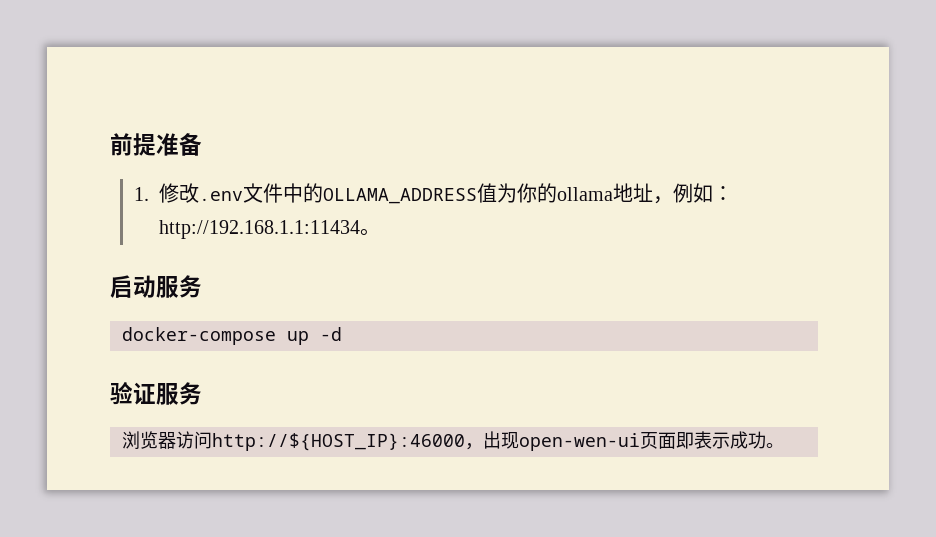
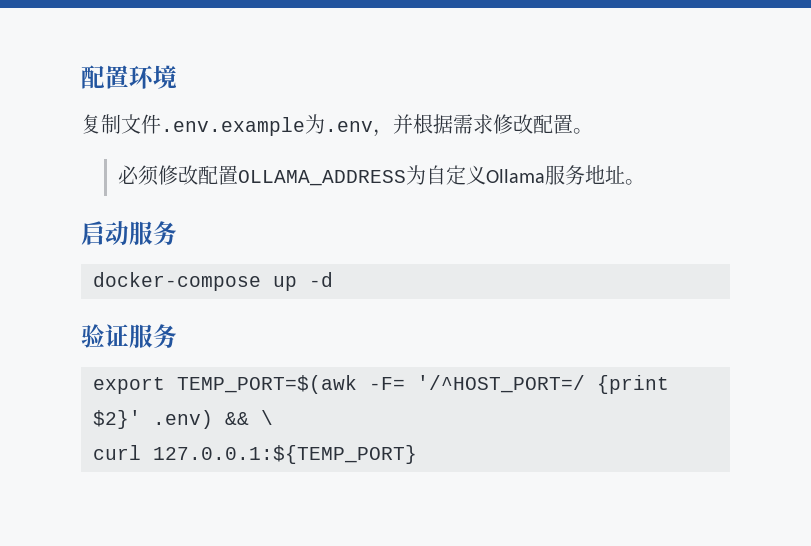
- 前提准备
- 1.修改.env文件中的OLLAMA_ADDRESS值为你的ollama地址，例如：http://192.168.1.1:11434。
+ 配置环境
+ 复制文件.env.example为.env，并根据需求修改配置。
+ 必须修改配置OLLAMA_ADDRESS为自定义Ollama服务地址。
- 浏览器访问http://${HOST_IP}:46000，出现open-wen-ui页面即表示成功。
+ export TEMP_PORT=$(awk -F= '/^HOST_PORT=/ {print $2}' .env) && \
+ curl 127.0.0.1:${TEMP_PORT}

